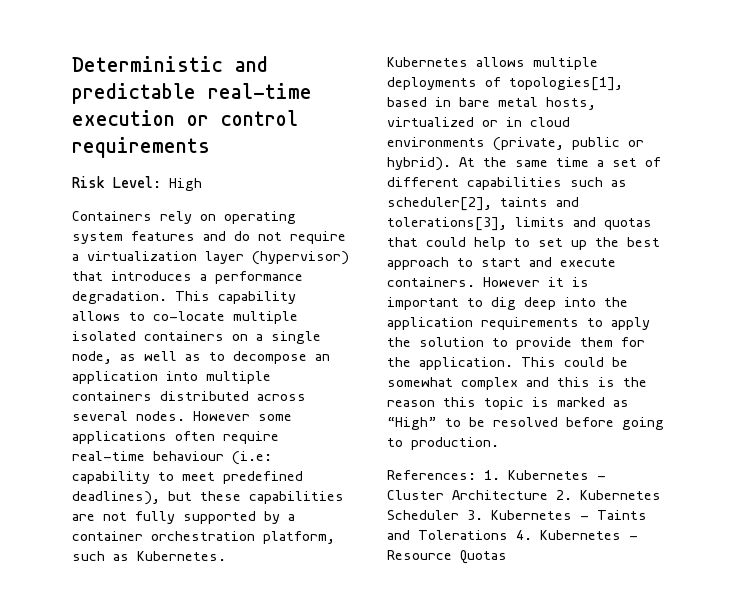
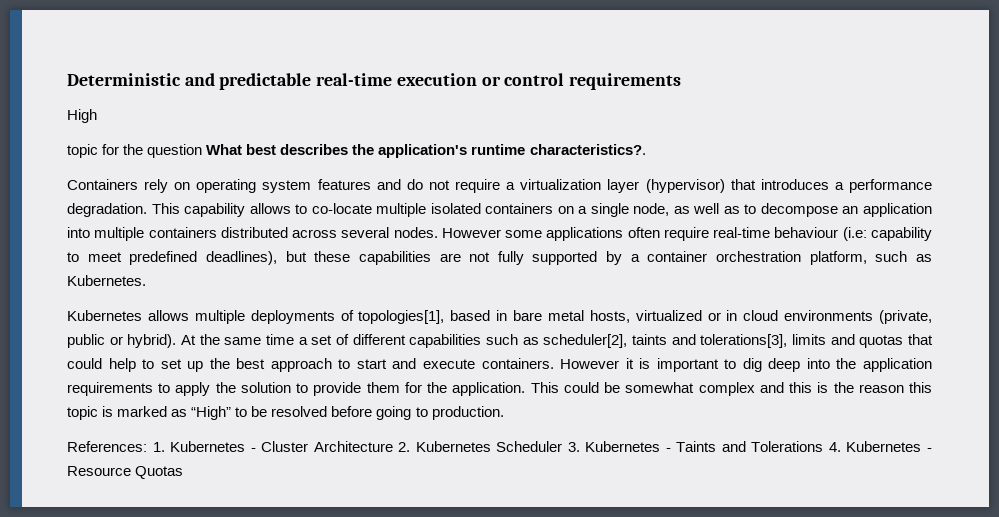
- Risk Level: High
+ High
+ topic for the question What best describes the application's runtime characteristics?.

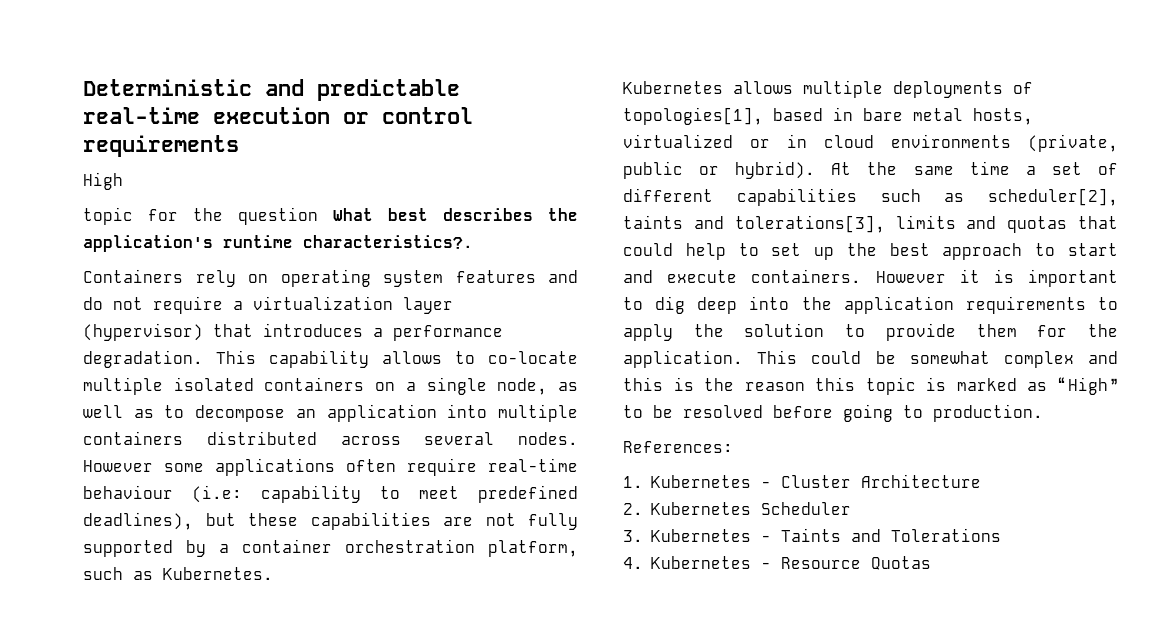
- References: 1. Kubernetes - Cluster Architecture 2. Kubernetes Scheduler 3. Kubernetes - Taints and Tolerations 4. Kubernetes - Resource Quotas
+ References:
+ 1. Kubernetes - Cluster Architecture
+ 2. Kubernetes Scheduler
+ 3. Kubernetes - Taints and Tolerations
+ 4. Kubernetes - Resource Quotas

